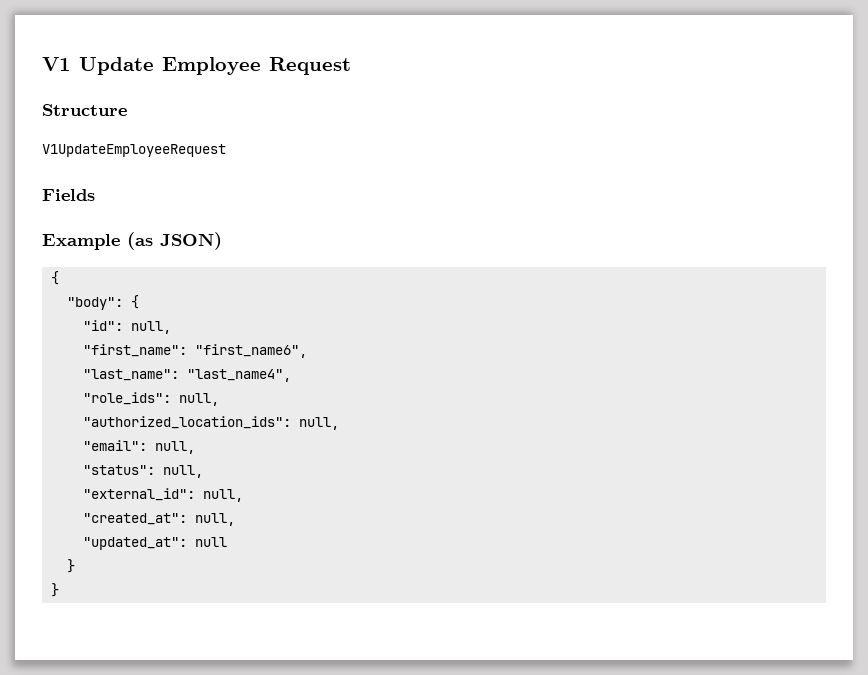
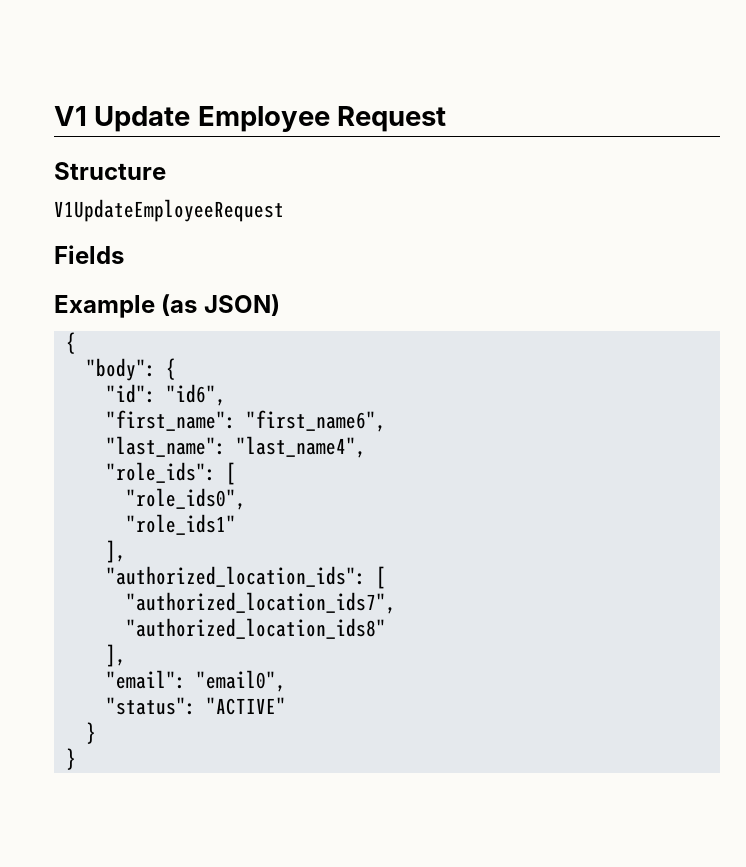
- "id": null,
+ "id": "id6",
- "role_ids": null,
- "authorized_location_ids": null,
+ "role_ids": [
+ "role_ids0",
+ "role_ids1"
+ ],
+ "authorized_location_ids": [
+ "authorized_location_ids7",
+ "authorized_location_ids8"
+ ],
- "email": null,
+ "email": "email0",
- "status": null,
- "external_id": null,
- "created_at": null,
- "updated_at": null
+ "status": "ACTIVE"

